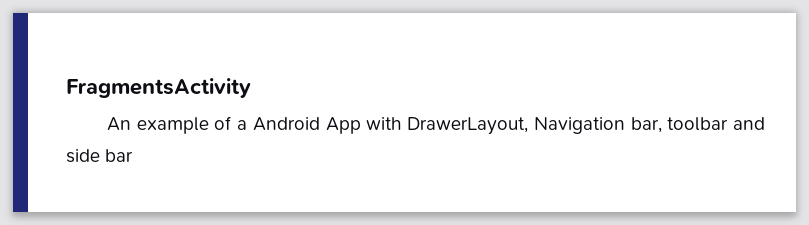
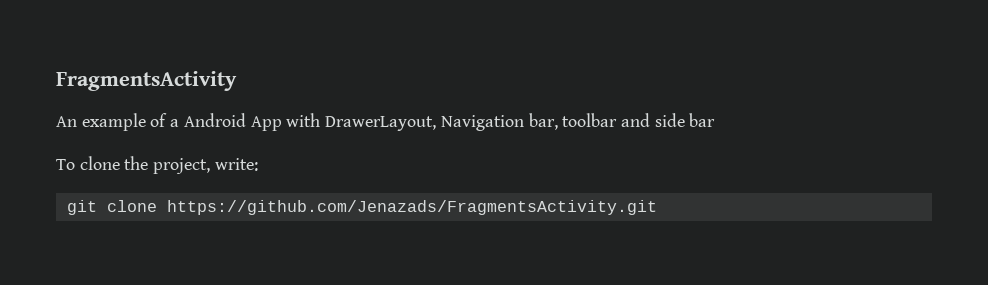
+ To clone the project, write:
+ git clone https://github.com/Jenazads/FragmentsActivity.git

